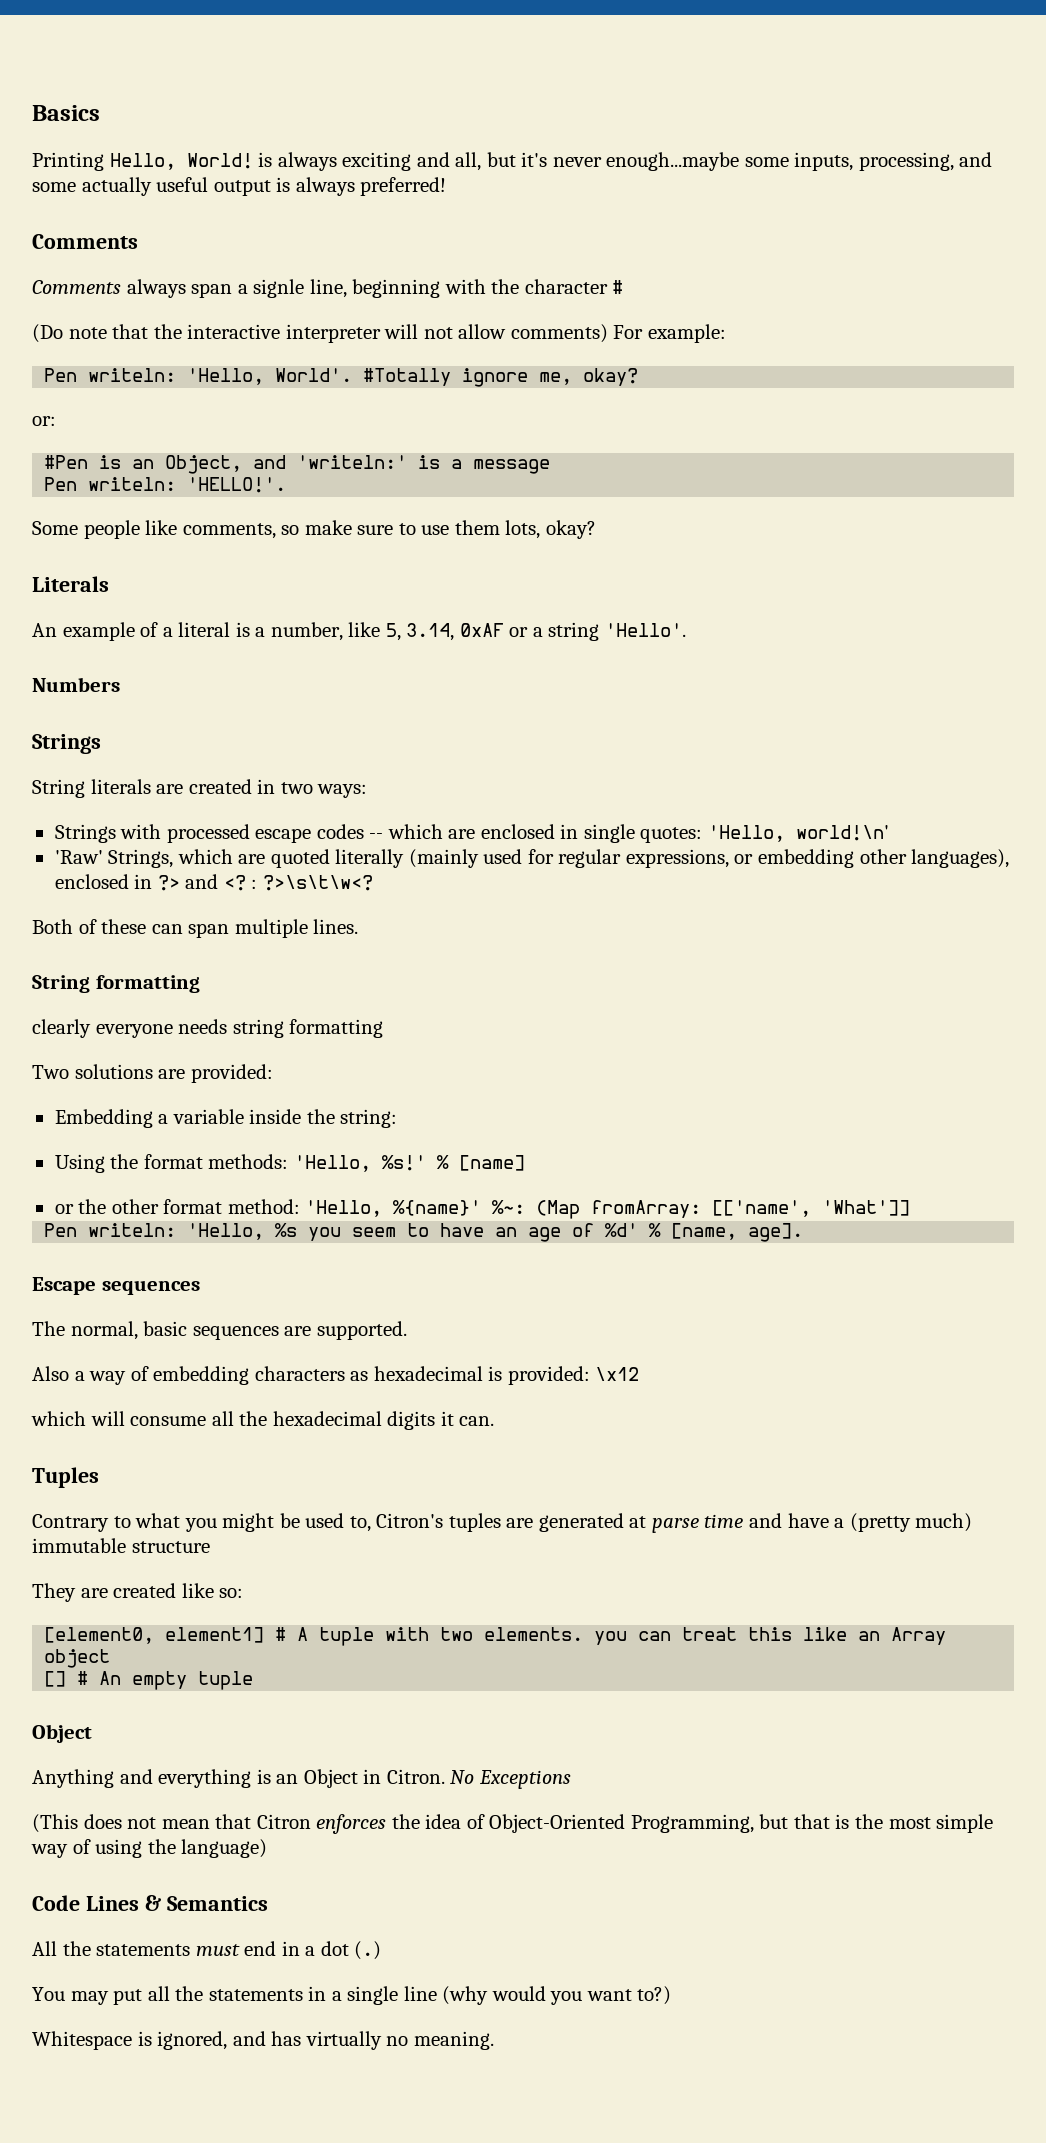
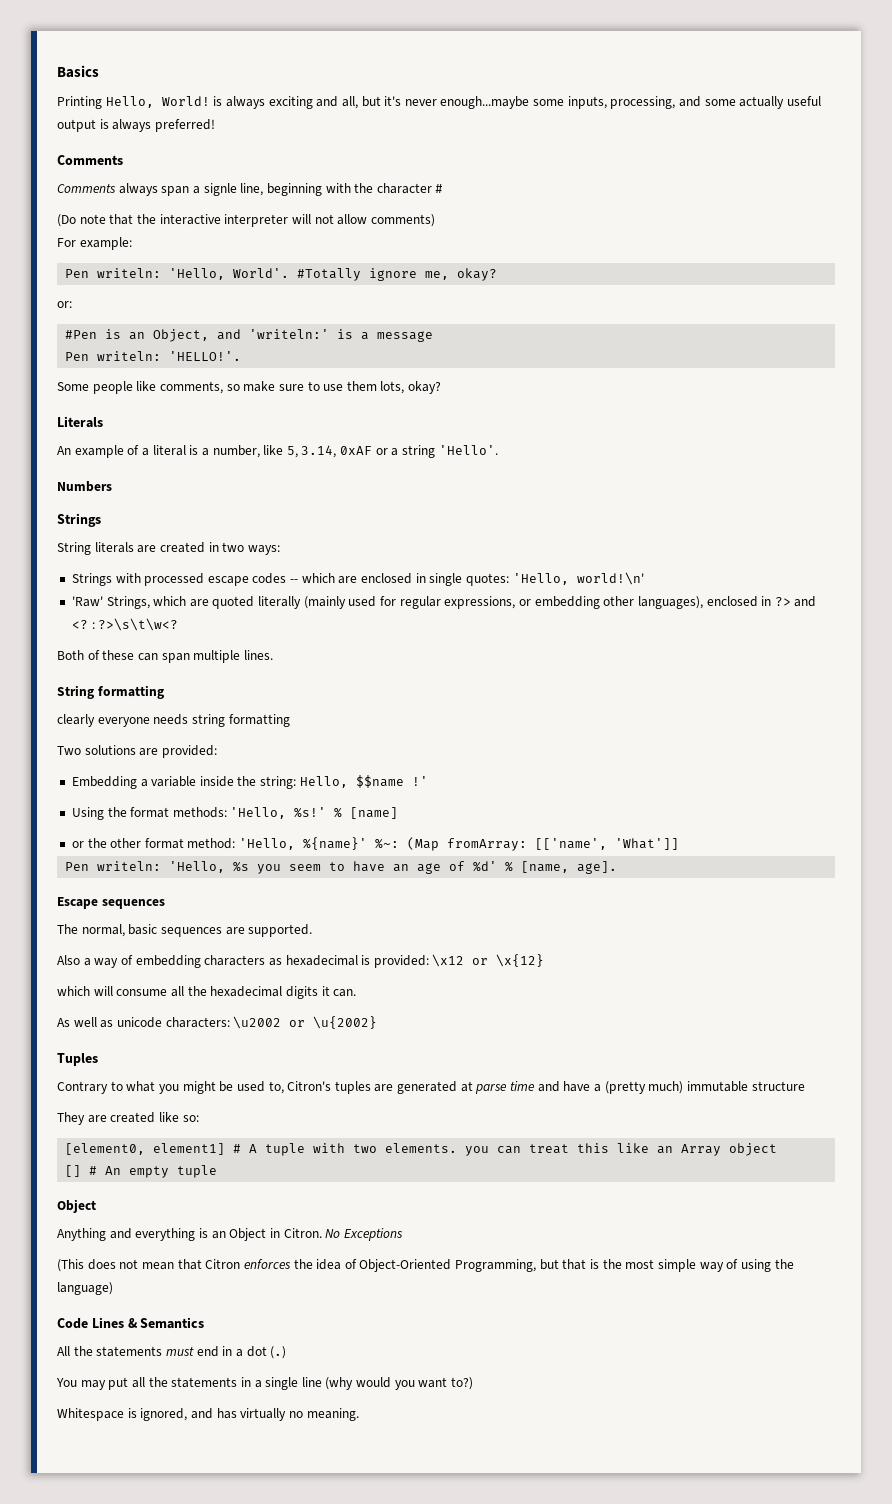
- (Do note that the interactive interpreter will not allow comments) For example:
+ (Do note that the interactive interpreter will not allow comments)
+ For example:
- Embedding a variable inside the string:
+ Embedding a variable inside the string: Hello, $$name !'
- Also a way of embedding characters as hexadecimal is provided: \x12
+ Also a way of embedding characters as hexadecimal is provided: \x12 or \x{12}
+ As well as unicode characters: \u2002 or \u{2002}

